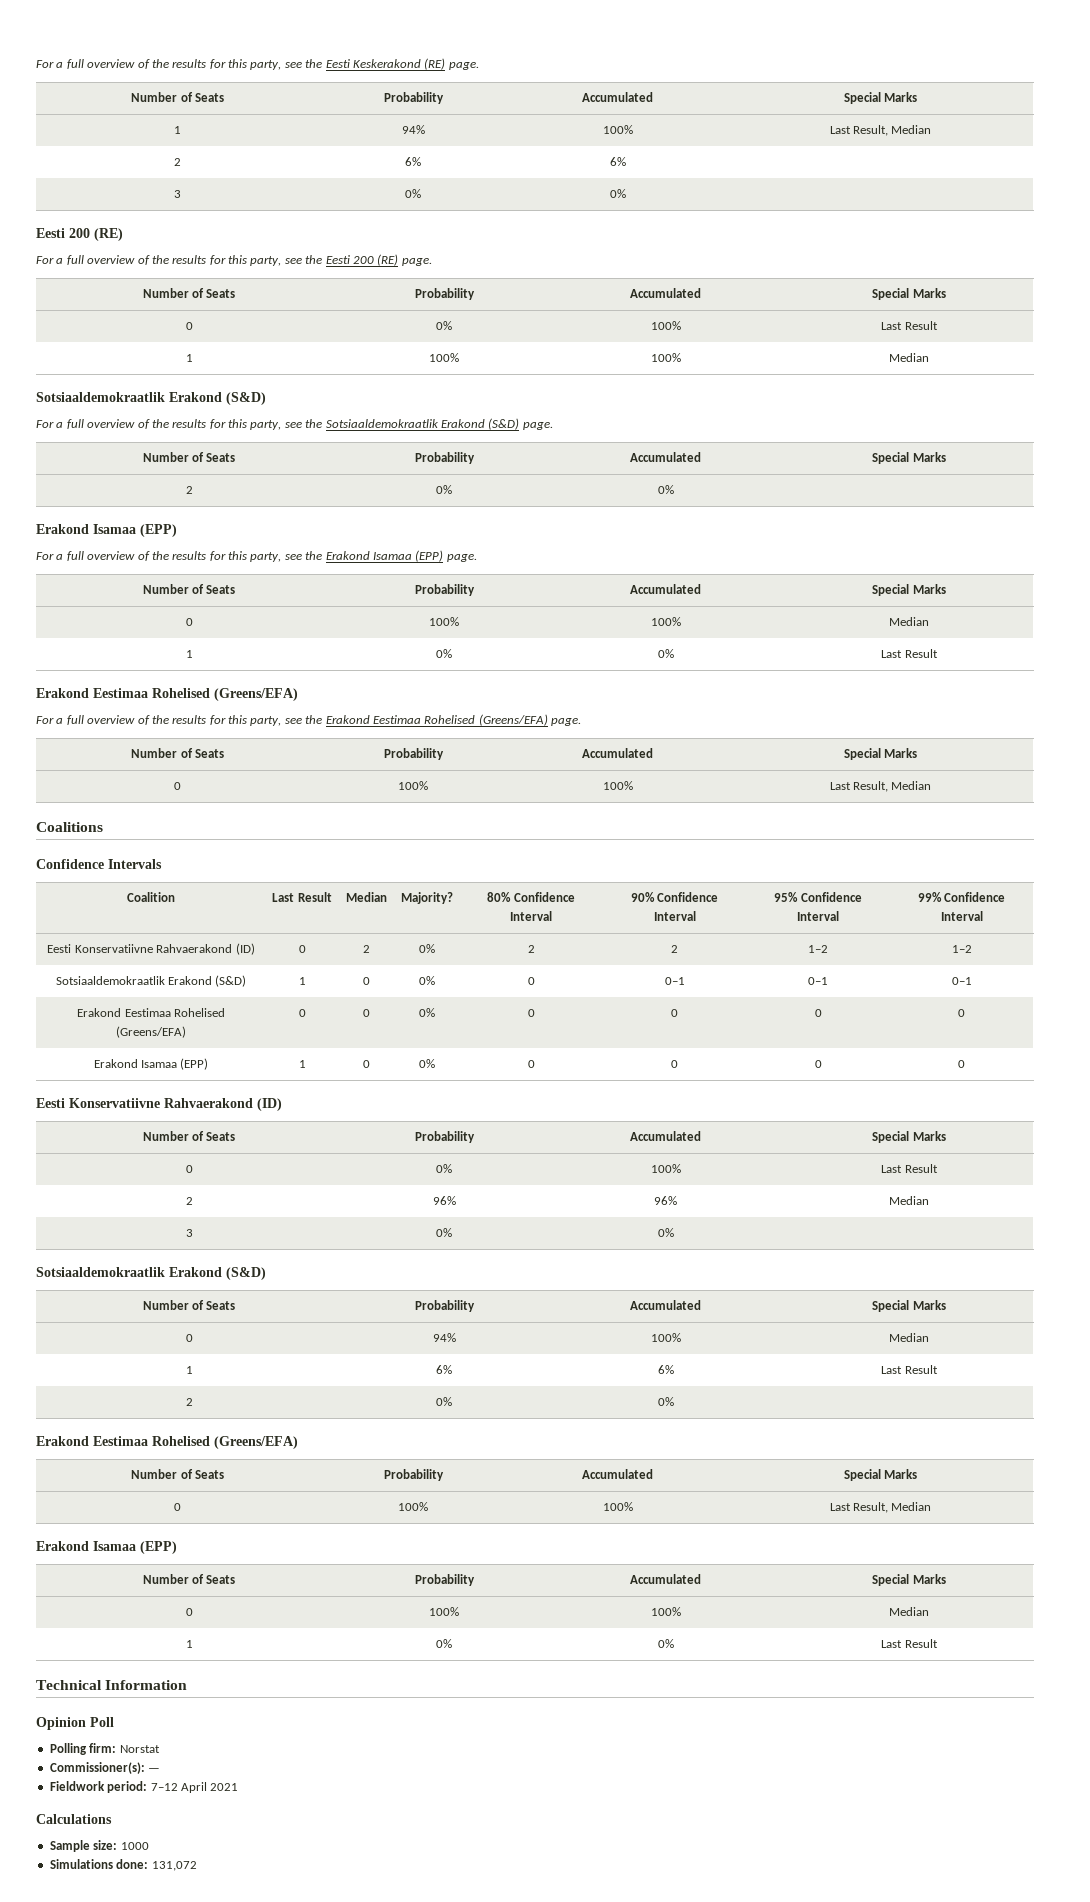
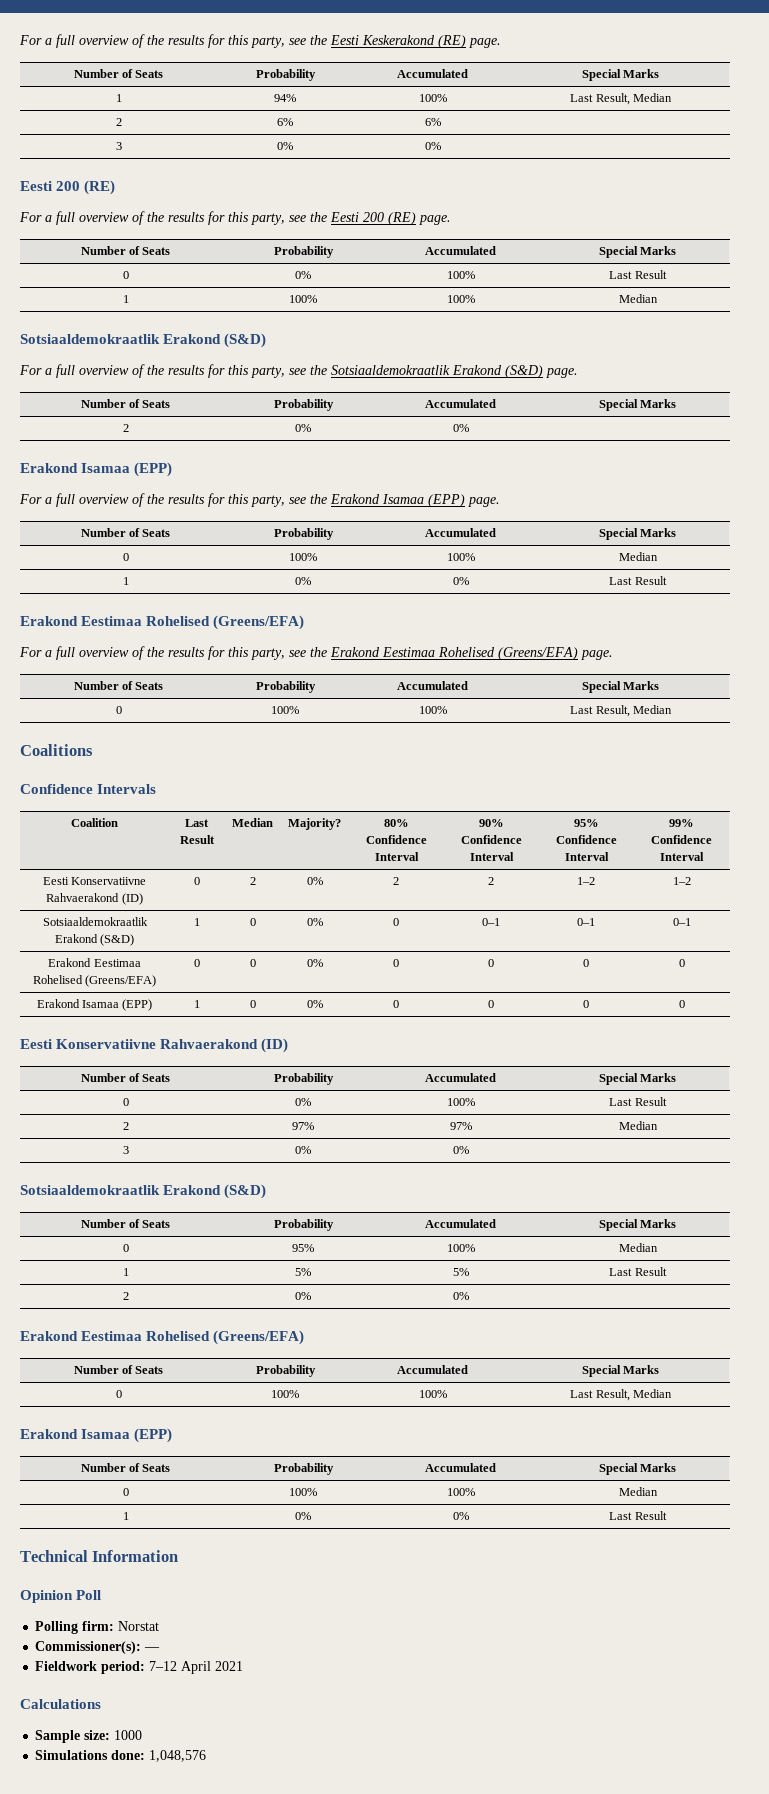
- 2 | 96% | 96% | Median
+ 2 | 97% | 97% | Median
- 0 | 94% | 100% | Median
- 1 | 6% | 6% | Last Result
+ 0 | 95% | 100% | Median
+ 1 | 5% | 5% | Last Result
- Simulations done: 131,072
+ Simulations done: 1,048,576

